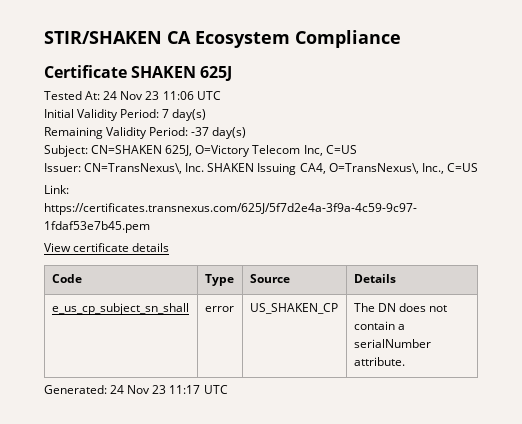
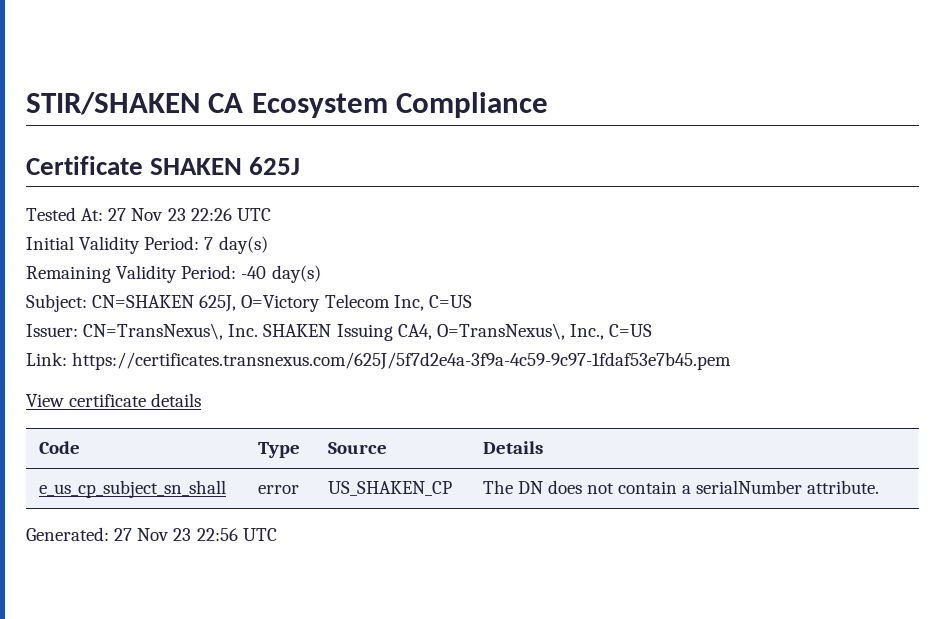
- Tested At: 24 Nov 23 11:06 UTC
+ Tested At: 27 Nov 23 22:26 UTC
- Remaining Validity Period: -37 day(s)
+ Remaining Validity Period: -40 day(s)
- Generated: 24 Nov 23 11:17 UTC
+ Generated: 27 Nov 23 22:56 UTC

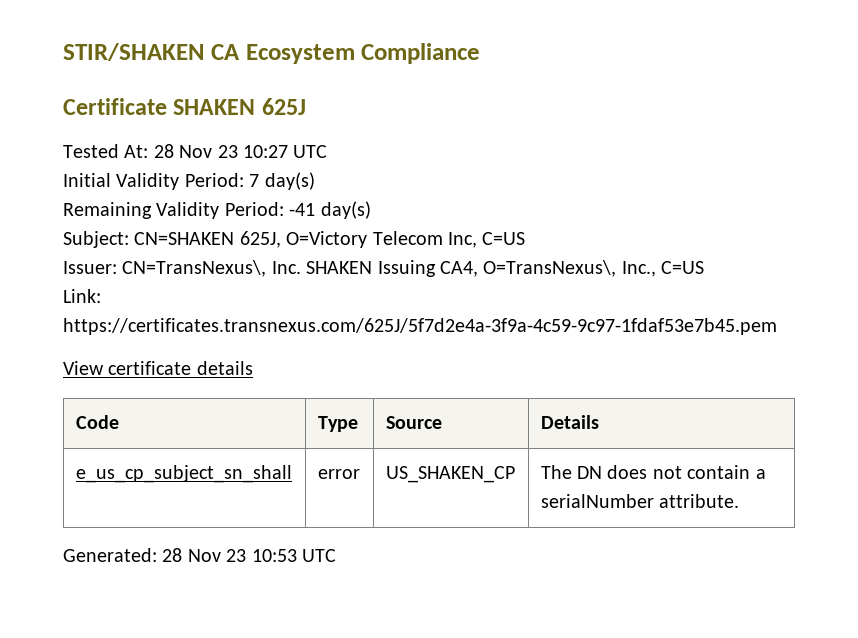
- Tested At: 27 Nov 23 22:26 UTC
+ Tested At: 28 Nov 23 10:27 UTC
- Remaining Validity Period: -40 day(s)
+ Remaining Validity Period: -41 day(s)
- Generated: 27 Nov 23 22:56 UTC
+ Generated: 28 Nov 23 10:53 UTC

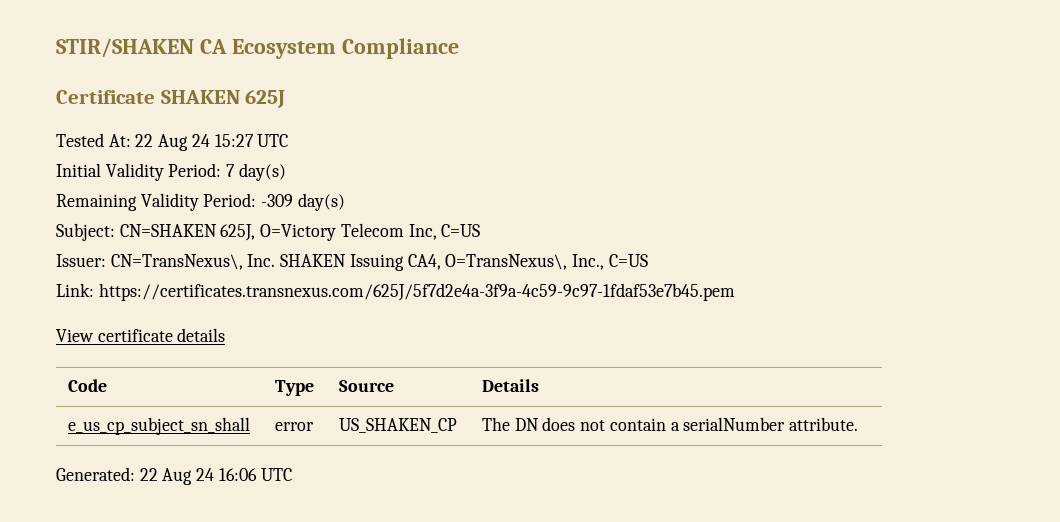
- Tested At: 28 Nov 23 10:27 UTC
+ Tested At: 22 Aug 24 15:27 UTC
- Remaining Validity Period: -41 day(s)
+ Remaining Validity Period: -309 day(s)
- Generated: 28 Nov 23 10:53 UTC
+ Generated: 22 Aug 24 16:06 UTC

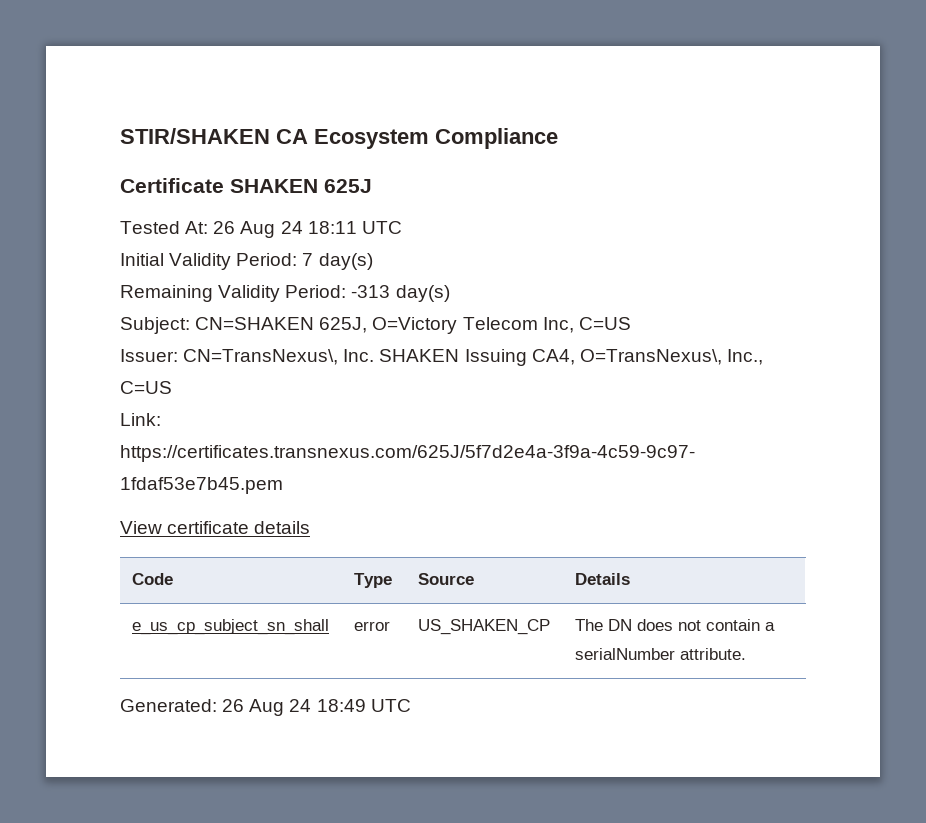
- Tested At: 22 Aug 24 15:27 UTC
+ Tested At: 26 Aug 24 18:11 UTC
- Remaining Validity Period: -309 day(s)
+ Remaining Validity Period: -313 day(s)
- Generated: 22 Aug 24 16:06 UTC
+ Generated: 26 Aug 24 18:49 UTC

